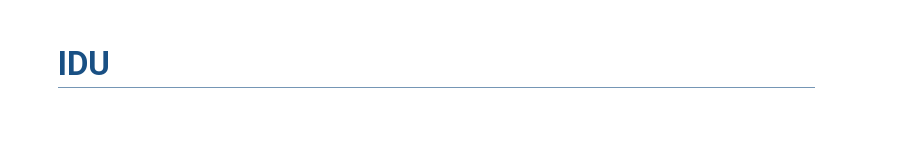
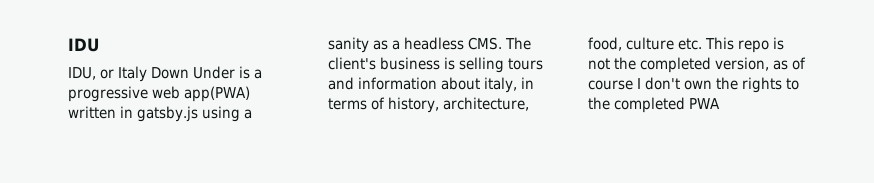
+ IDU, or Italy Down Under is a progressive web app(PWA) written in gatsby.js using a sanity as a headless CMS. The client's business is selling tours and information about italy, in terms of history, architecture, food, culture etc. This repo is not the completed version, as of course I don't own the rights to the completed PWA

